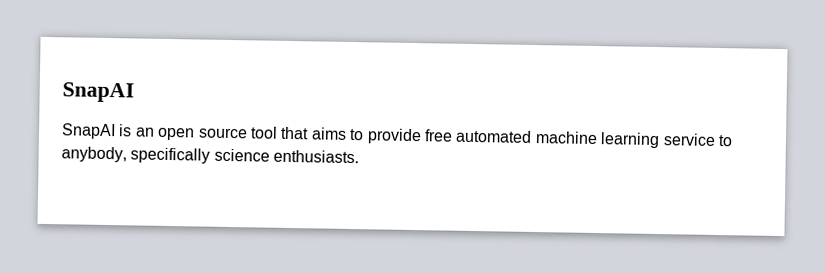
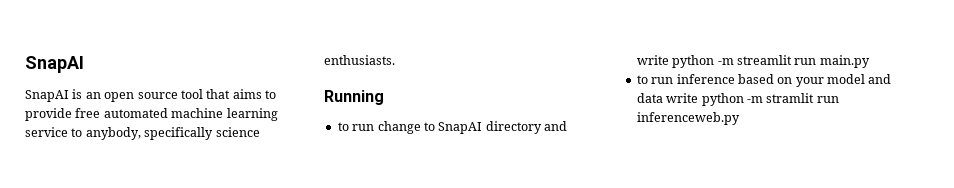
+ Running
+ to run change to SnapAI directory and write python -m streamlit run main.py
+ to run inference based on your model and data write python -m stramlit run inferenceweb.py

